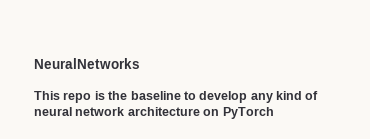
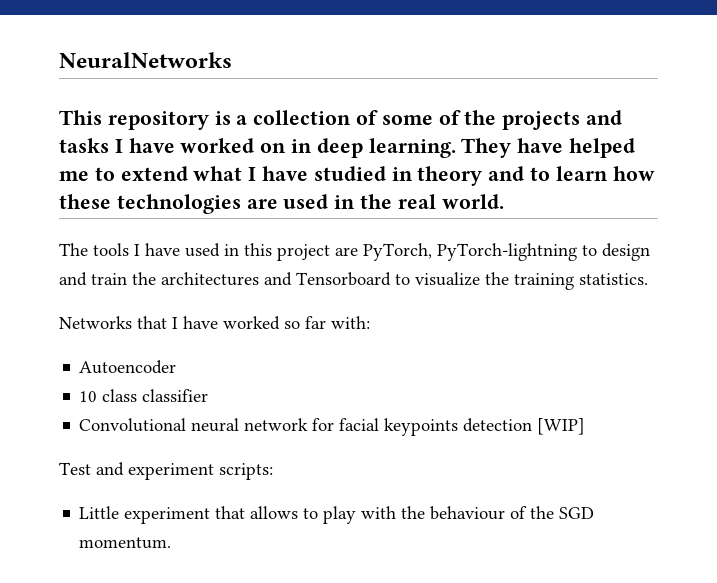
- This repo is the baseline to develop any kind of neural network architecture on PyTorch
+ This repository is a collection of some of the projects and tasks I have worked on in deep learning. They have helped me to extend what I have studied in theory and to learn how these technologies are used in the real world.
+ The tools I have used in this project are PyTorch, PyTorch-lightning to design and train the architectures and Tensorboard to visualize the training statistics.
+ Networks that I have worked so far with:
+ Autoencoder
+ 10 class classifier
+ Convolutional neural network for facial keypoints detection [WIP]
+ Test and experiment scripts:
+ Little experiment that allows to play with the behaviour of the SGD momentum.

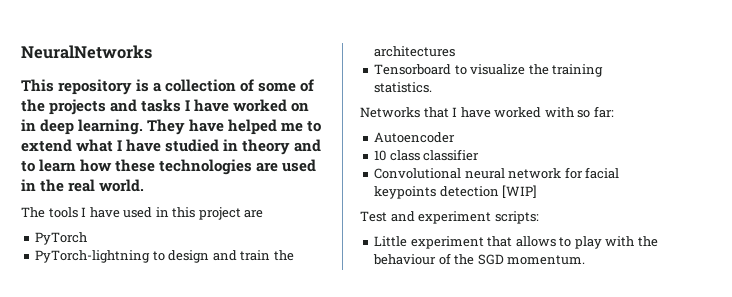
- The tools I have used in this project are PyTorch, PyTorch-lightning to design and train the architectures and Tensorboard to visualize the training statistics.
+ The tools I have used in this project are
+ PyTorch
+ PyTorch-lightning to design and train the architectures
+ Tensorboard to visualize the training statistics.
- Networks that I have worked so far with:
+ Networks that I have worked with so far:

